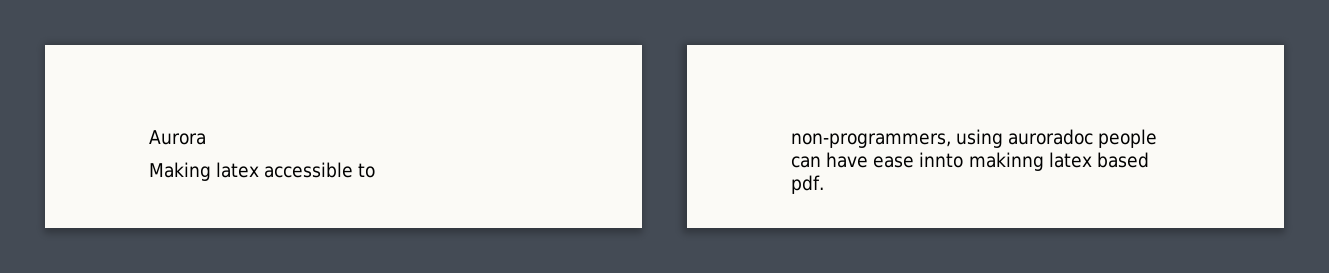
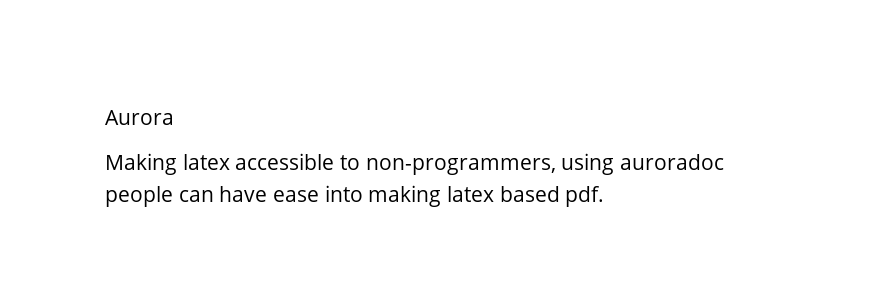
- Making latex accessible to non-programmers, using auroradoc people can have ease innto makinng latex based pdf.
+ Making latex accessible to non-programmers, using auroradoc people can have ease into making latex based pdf.

